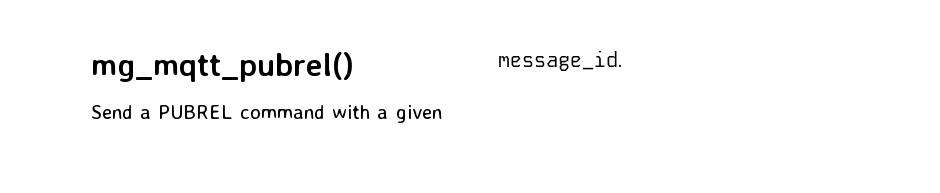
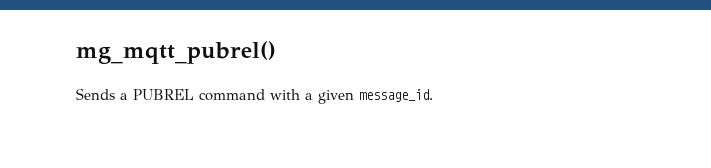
- Send a PUBREL command with a given message_id.
+ Sends a PUBREL command with a given message_id.

